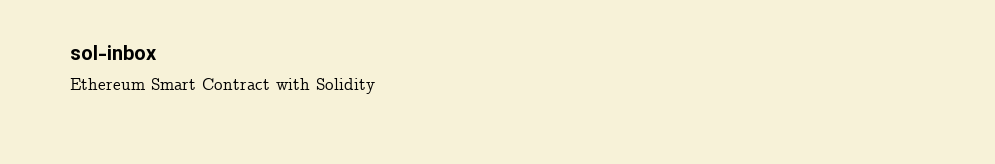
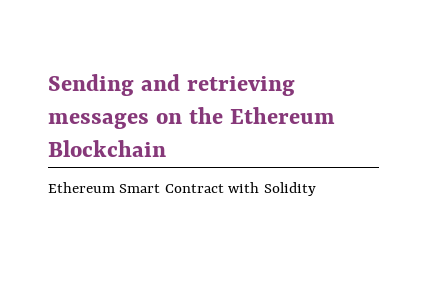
- sol-inbox
+ Sending and retrieving messages on the Ethereum Blockchain

